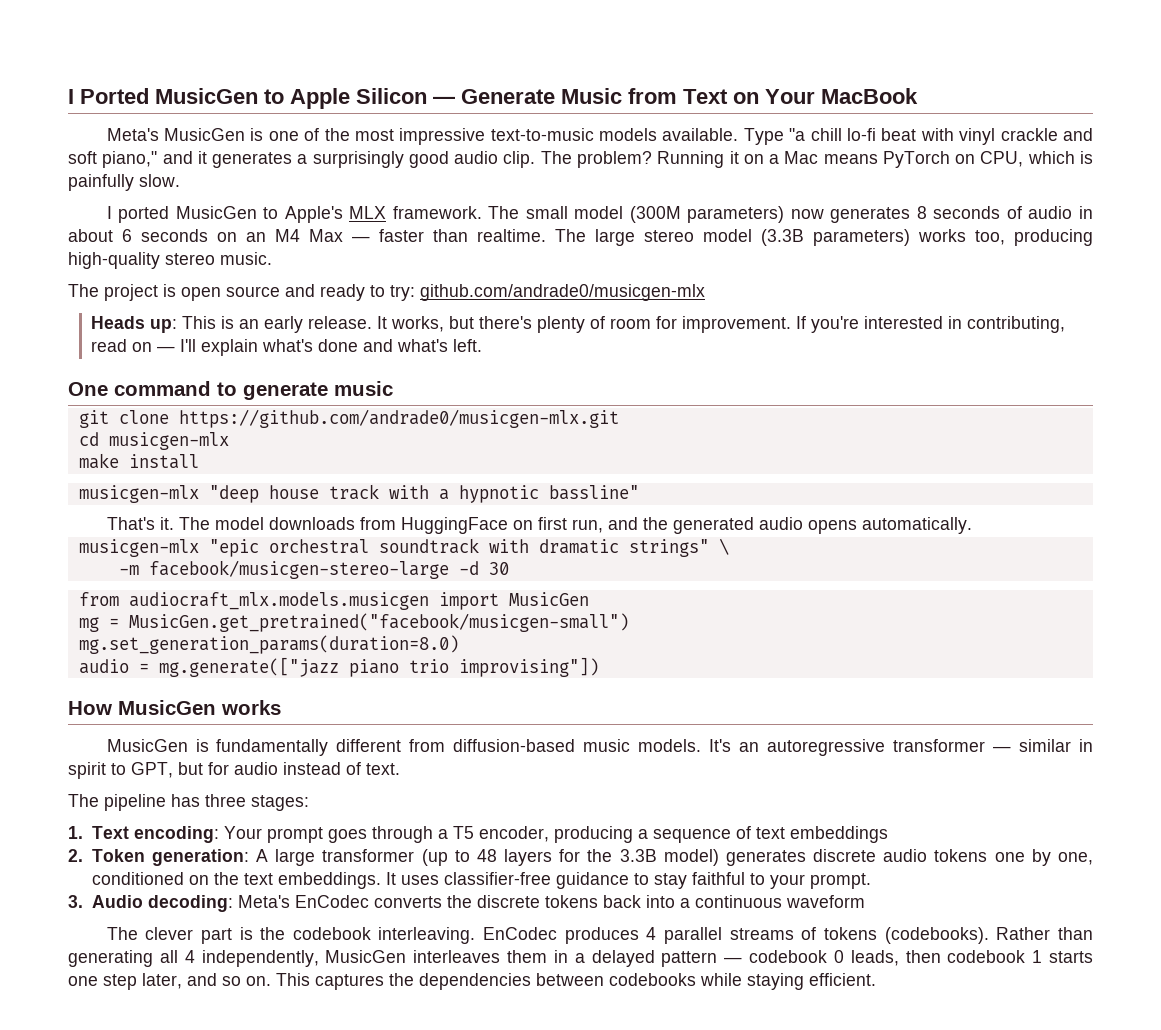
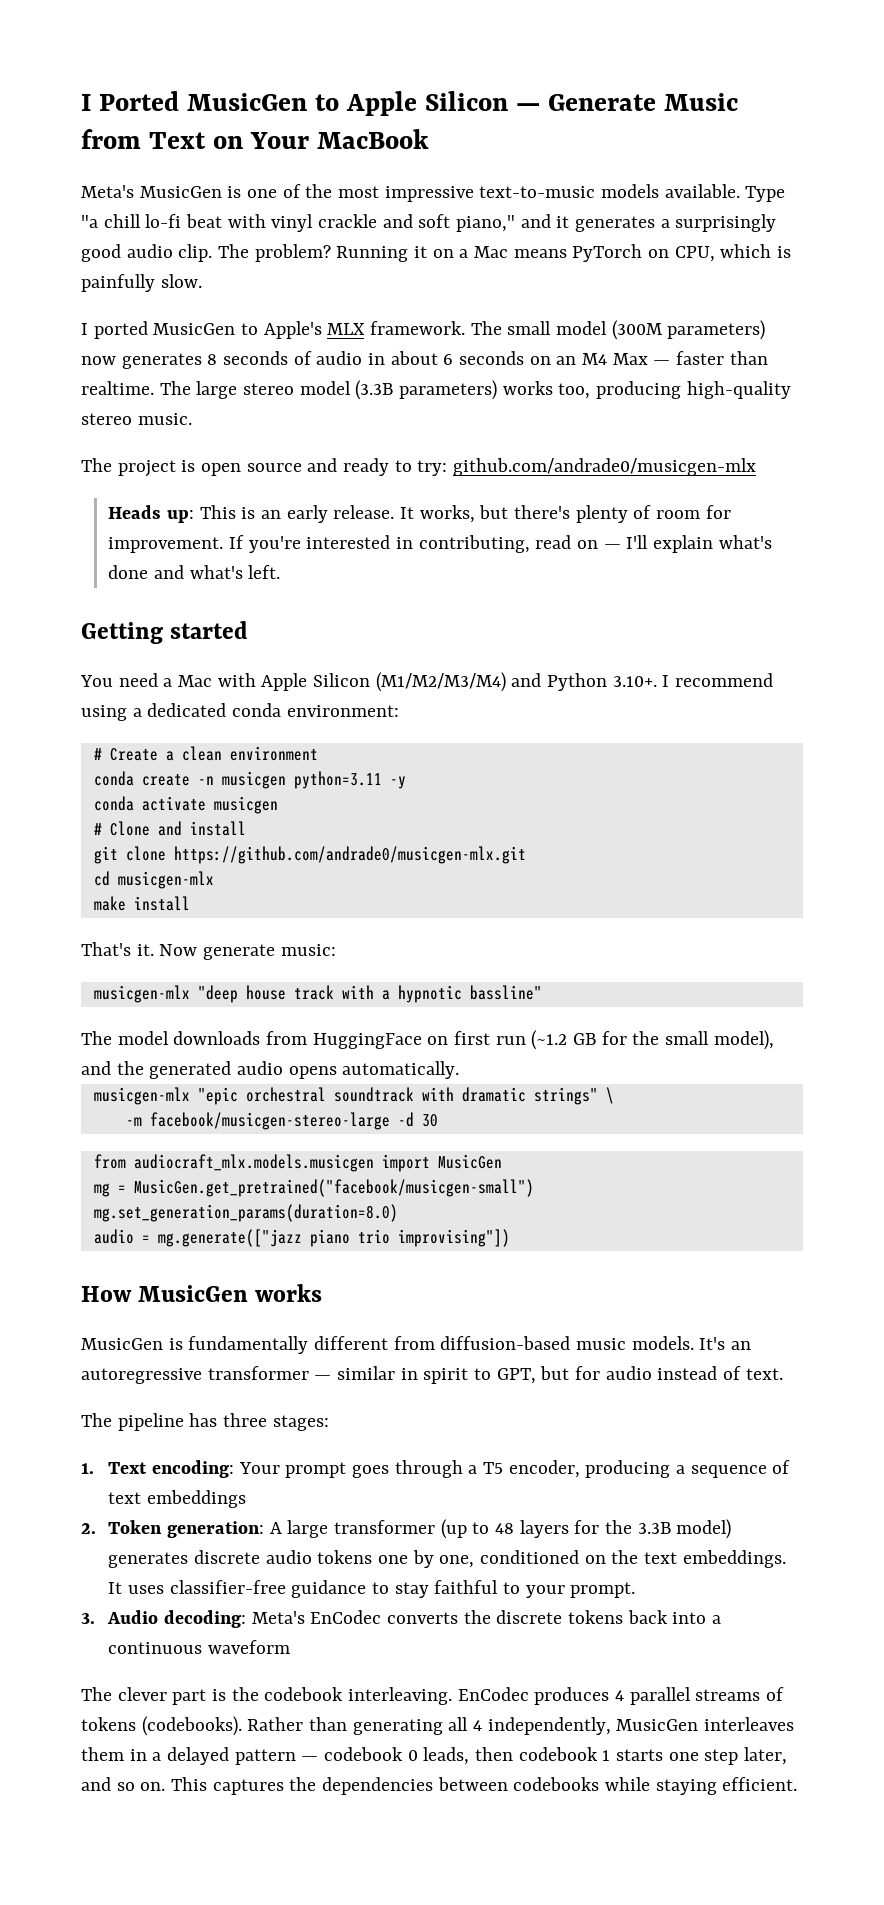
- One command to generate music
+ Getting started
+ You need a Mac with Apple Silicon (M1/M2/M3/M4) and Python 3.10+. I recommend using a dedicated conda environment:
+ # Create a clean environment
+ conda create -n musicgen python=3.11 -y
+ conda activate musicgen
+ # Clone and install
+ That's it. Now generate music:
- That's it. The model downloads from HuggingFace on first run, and the generated audio opens automatically.
+ The model downloads from HuggingFace on first run (~1.2 GB for the small model), and the generated audio opens automatically.

